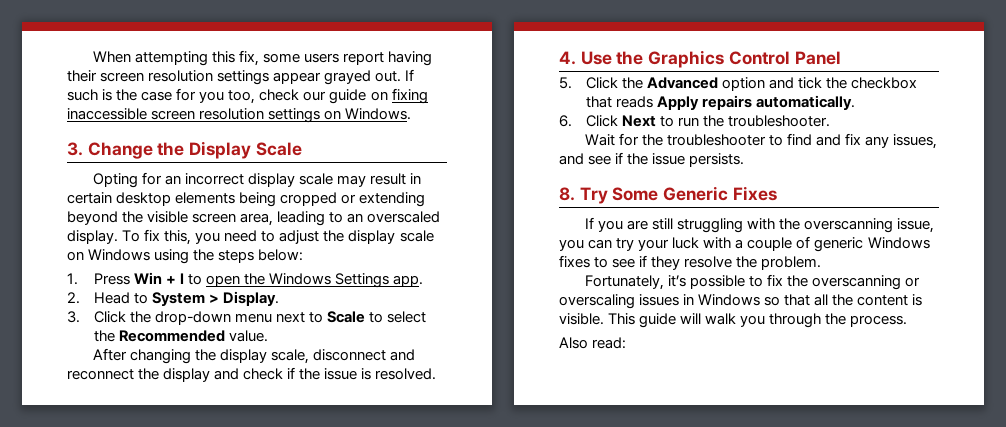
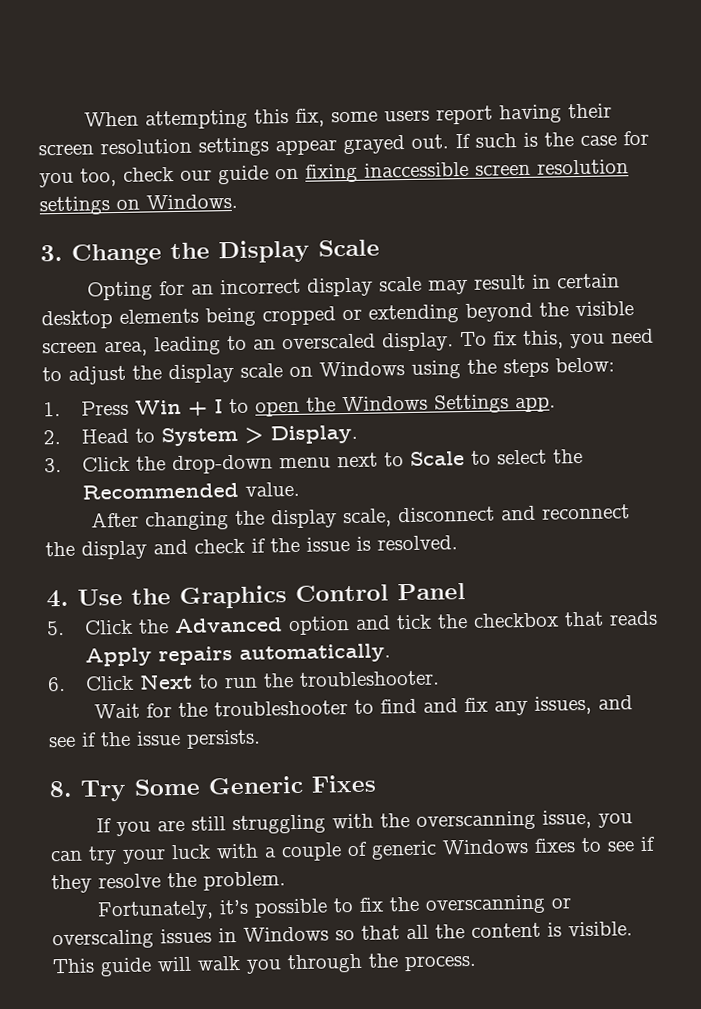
- Also read:

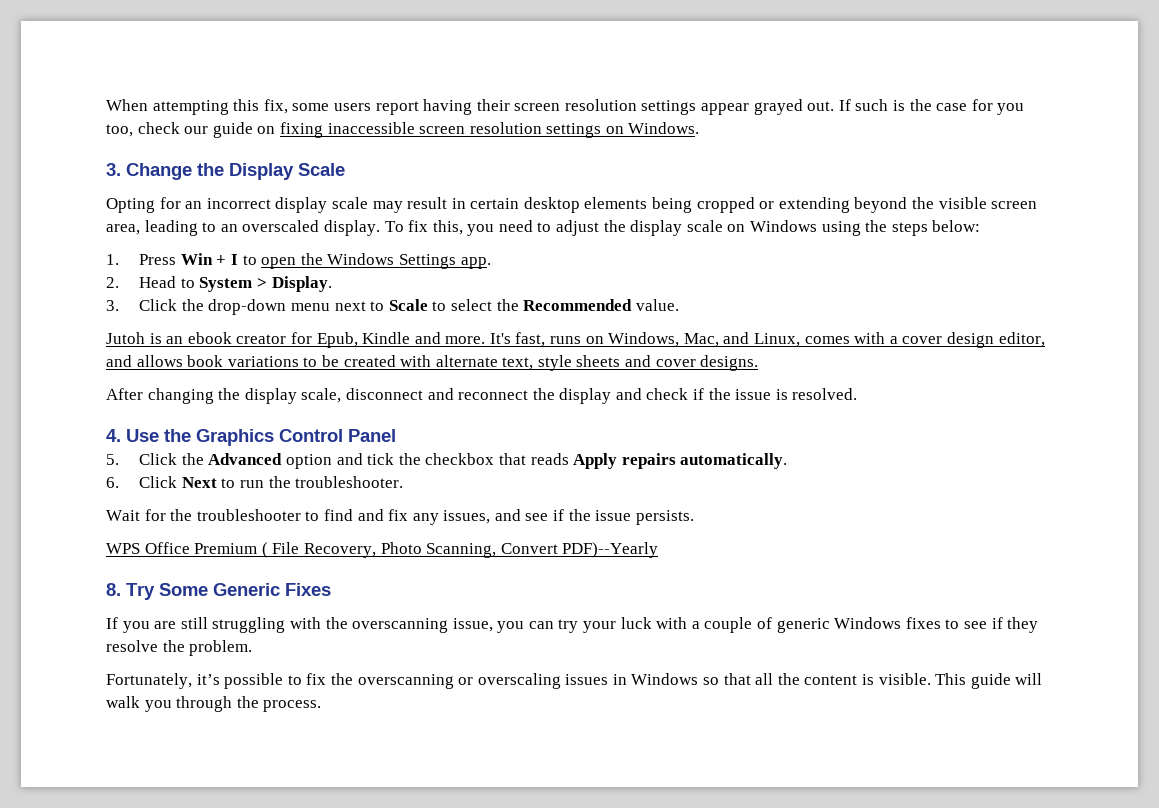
+ Jutoh is an ebook creator for Epub, Kindle and more. It's fast, runs on Windows, Mac, and Linux, comes with a cover design editor, and allows book variations to be created with alternate text, style sheets and cover designs.
+ WPS Office Premium ( File Recovery, Photo Scanning, Convert PDF)--Yearly

